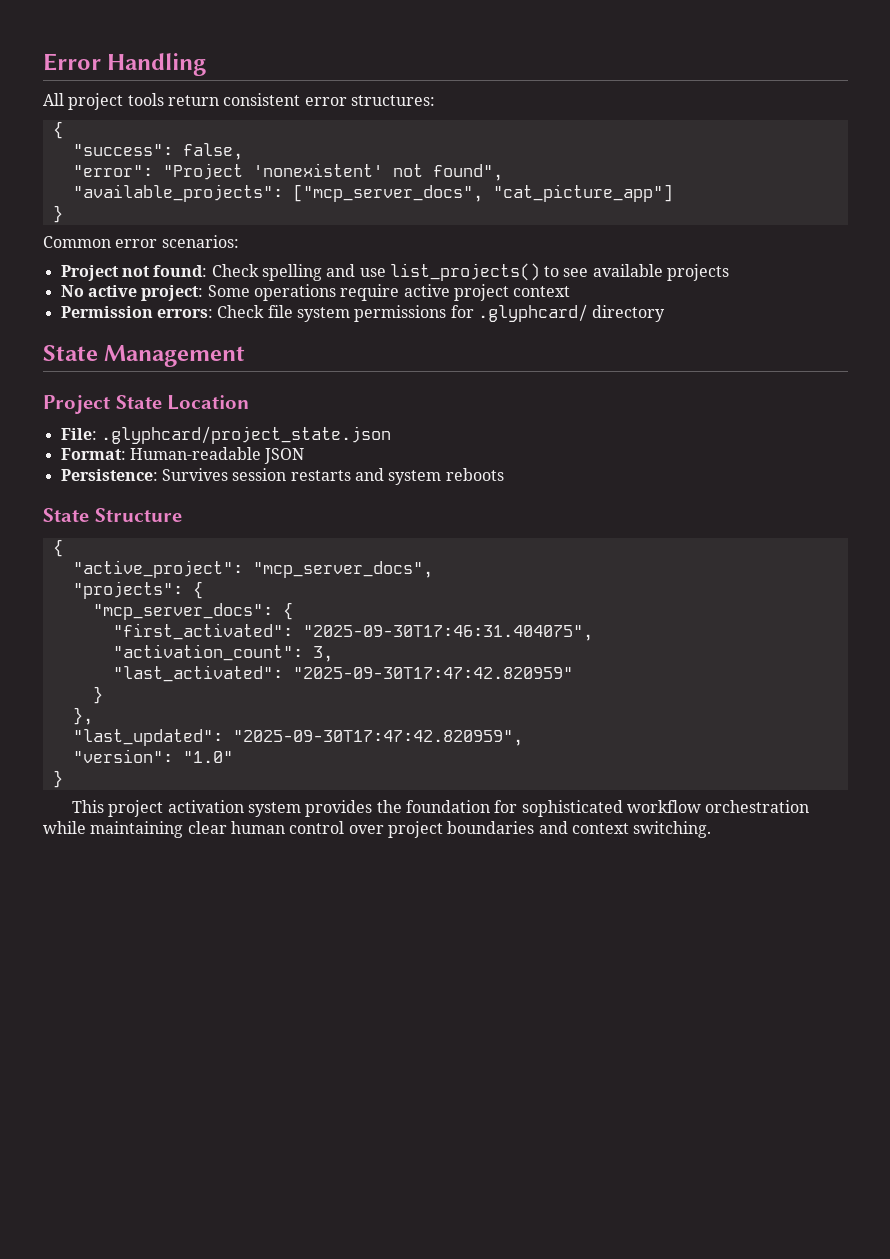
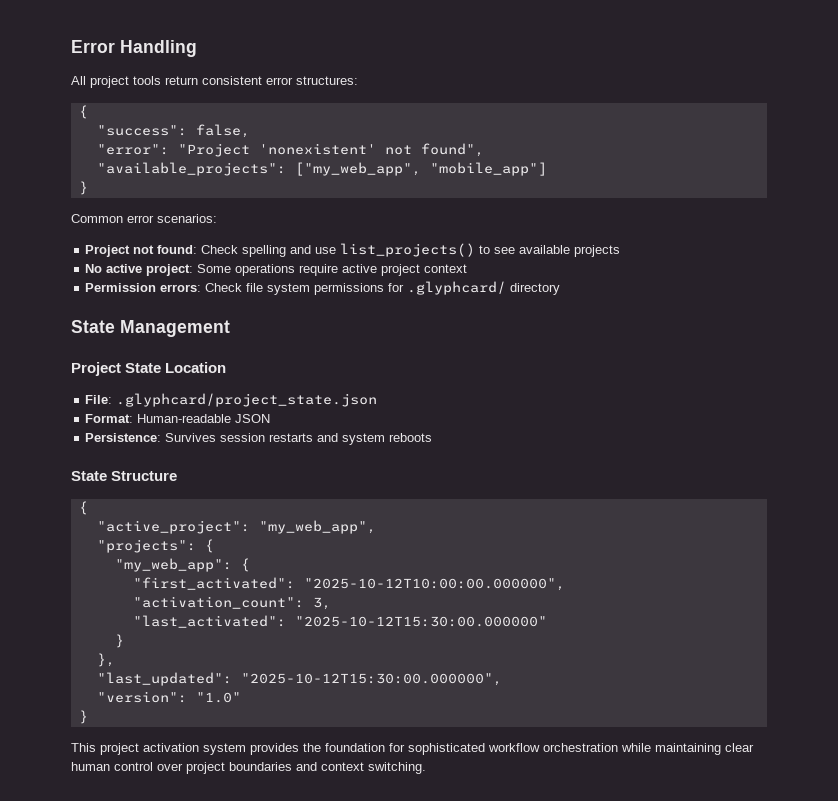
- "available_projects": ["mcp_server_docs", "cat_picture_app"]
+ "available_projects": ["my_web_app", "mobile_app"]
- "active_project": "mcp_server_docs",
+ "active_project": "my_web_app",
- "mcp_server_docs": {
+ "my_web_app": {
- "first_activated": "2025-09-30T17:46:31.404075",
+ "first_activated": "2025-10-12T10:00:00.000000",
- "last_activated": "2025-09-30T17:47:42.820959"
+ "last_activated": "2025-10-12T15:30:00.000000"
- "last_updated": "2025-09-30T17:47:42.820959",
+ "last_updated": "2025-10-12T15:30:00.000000",

